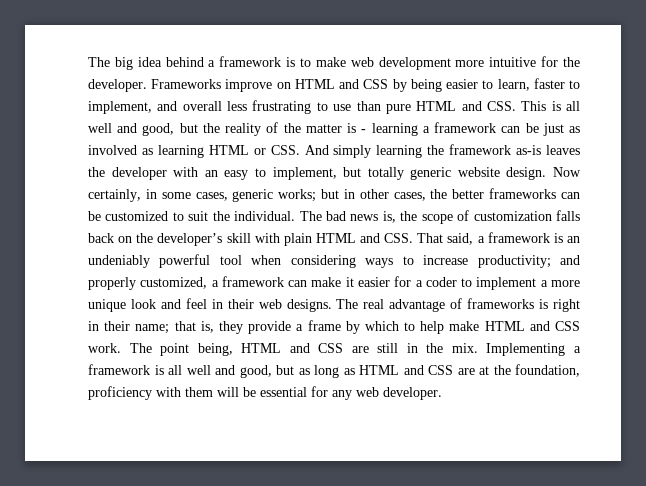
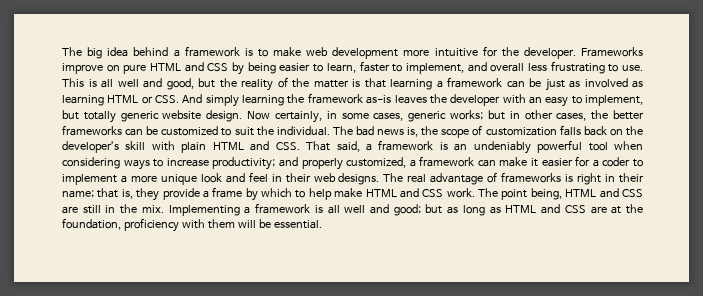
- Frameworks improve on HTML and CSS by being easier to learn, faster to implement, and overall less frustrating to use than pure HTML and CSS. This is all well and good, but the reality of the matter is - learning a framework can be just as involved as learning HTML or CSS. And simply learning the framework as-is leaves the developer with an easy to implement, but totally generic website design.
+ Frameworks improve on pure HTML and CSS by being easier to learn, faster to implement, and overall less frustrating to use. This is all well and good, but the reality of the matter is that learning a framework can be just as involved as learning HTML or CSS. And simply learning the framework as-is leaves the developer with an easy to implement, but totally generic website design.
- Implementing a framework is all well and good, but as long as HTML and CSS are at the foundation, proficiency with them will be essential for any web developer.
+ Implementing a framework is all well and good; but as long as HTML and CSS are at the foundation, proficiency with them will be essential.

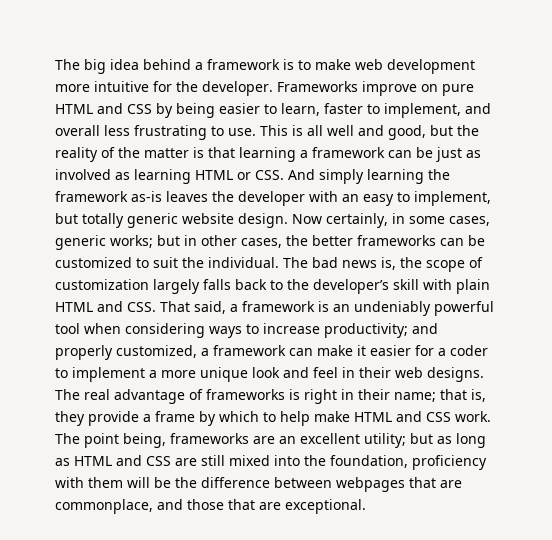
- The bad news is, the scope of customization falls back on the developer’s skill with plain HTML and CSS. That said, a framework is an undeniably powerful tool when considering ways to increase productivity; and properly customized, a framework can make it easier for a coder to implement a more unique look and feel in their web designs.
+ The bad news is, the scope of customization largely falls back to the developer’s skill with plain HTML and CSS. That said, a framework is an undeniably powerful tool when considering ways to increase productivity; and properly customized, a framework can make it easier for a coder to implement a more unique look and feel in their web designs.
- The point being, HTML and CSS are still in the mix. Implementing a framework is all well and good; but as long as HTML and CSS are at the foundation, proficiency with them will be essential.
+ The point being, frameworks are an excellent utility; but as long as HTML and CSS are still mixed into the foundation, proficiency with them will be the difference between webpages that are commonplace, and those that are exceptional.

